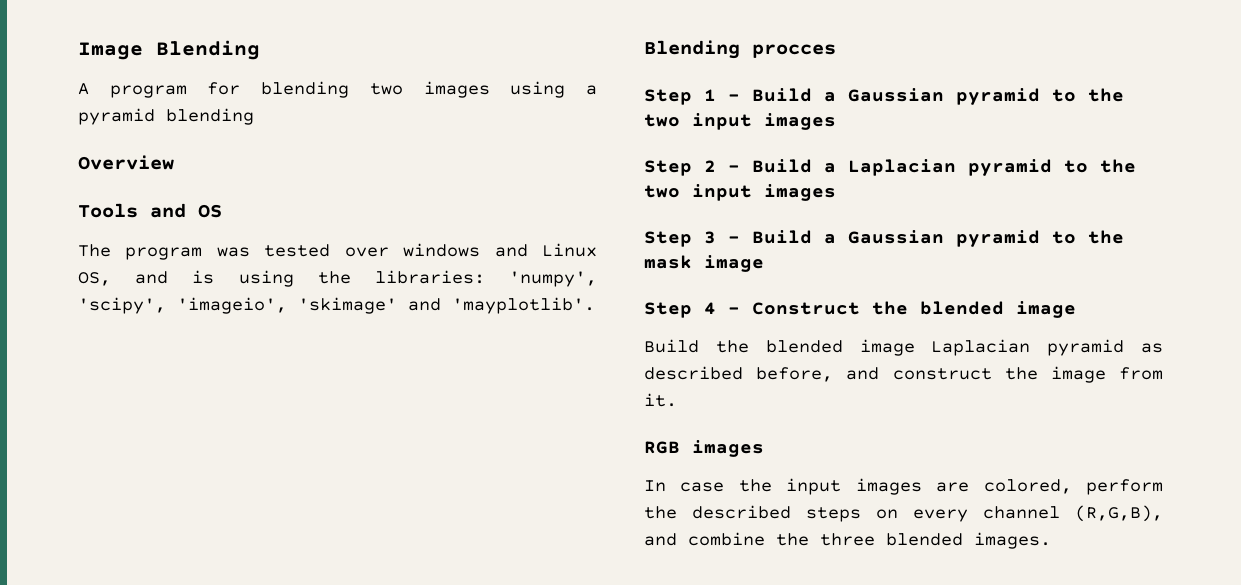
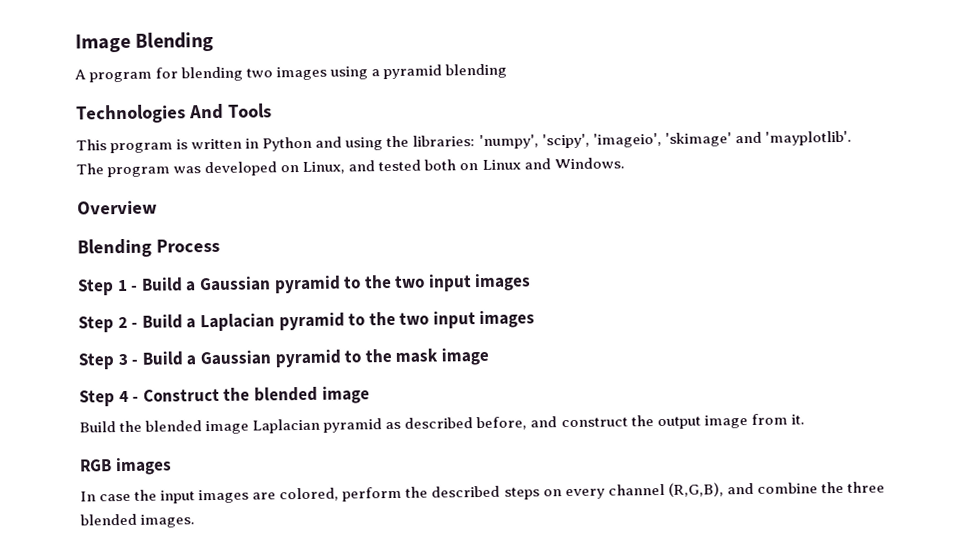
- Overview
- Tools and OS
- The program was tested over windows and Linux OS, and is using the libraries: 'numpy', 'scipy', 'imageio', 'skimage' and 'mayplotlib'.
+ Technologies And Tools
+ This program is written in Python and using the libraries: 'numpy', 'scipy', 'imageio', 'skimage' and 'mayplotlib'.
- Blending procces
+ The program was developed on Linux, and tested both on Linux and Windows.
+ Overview
+ Blending Process
- Build the blended image Laplacian pyramid as described before, and construct the image from it.
+ Build the blended image Laplacian pyramid as described before, and construct the output image from it.

